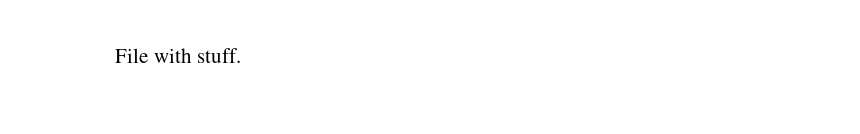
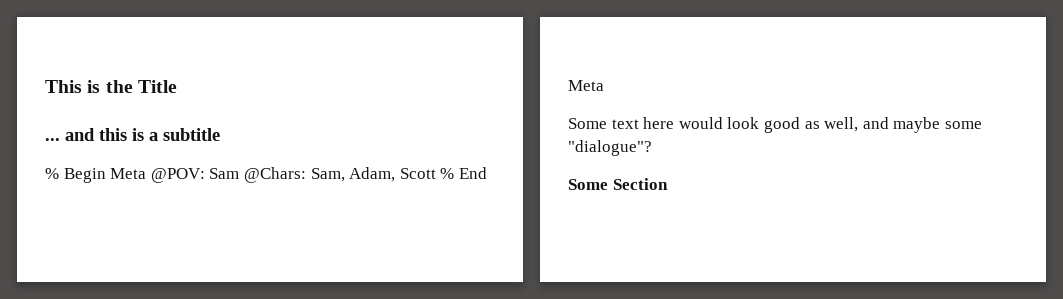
- File with stuff.
+ This is the Title
+ ... and this is a subtitle
+ % Begin Meta @POV: Sam @Chars: Sam, Adam, Scott % End Meta
+ Some text here would look good as well, and maybe some "dialogue"?
+ Some Section

